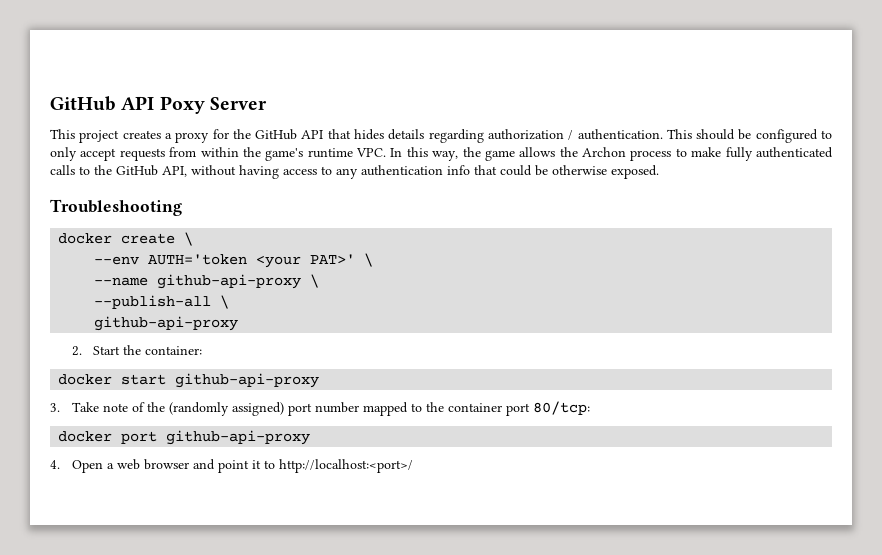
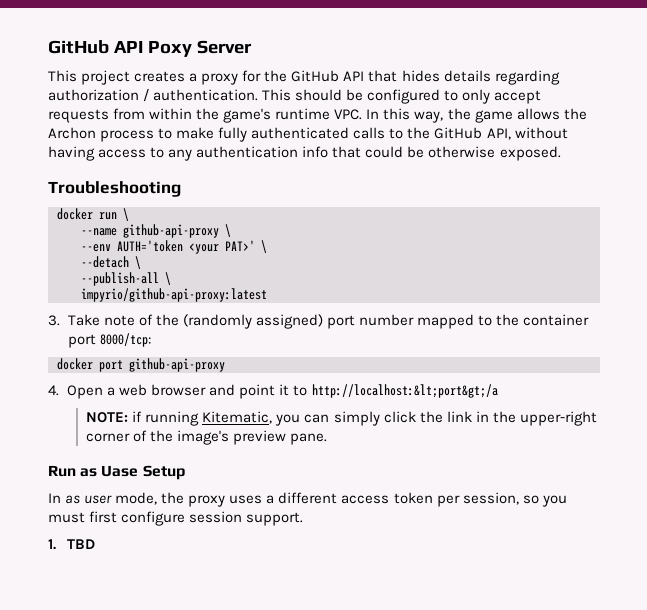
- docker create \
+ docker run \
+ --name github-api-proxy \
- --name github-api-proxy \
+ --detach \
  --publish-all \
- github-api-proxy
- 2. Start the container:
- docker start github-api-proxy
+ impyrio/github-api-proxy:latest
- 3. Take note of the (randomly assigned) port number mapped to the container port 80/tcp:
+ 3. Take note of the (randomly assigned) port number mapped to the container port 8000/tcp:
- 4. Open a web browser and point it to http://localhost:<port>/
+ 4. Open a web browser and point it to http://localhost:&lt;port&gt;/a
+ NOTE: if running Kitematic, you can simply click the link in the upper-right corner of the image's preview pane.
+ Run as Uase Setup
+ In as user mode, the proxy uses a different access token per session, so you must first configure session support.
+ 1. TBD

